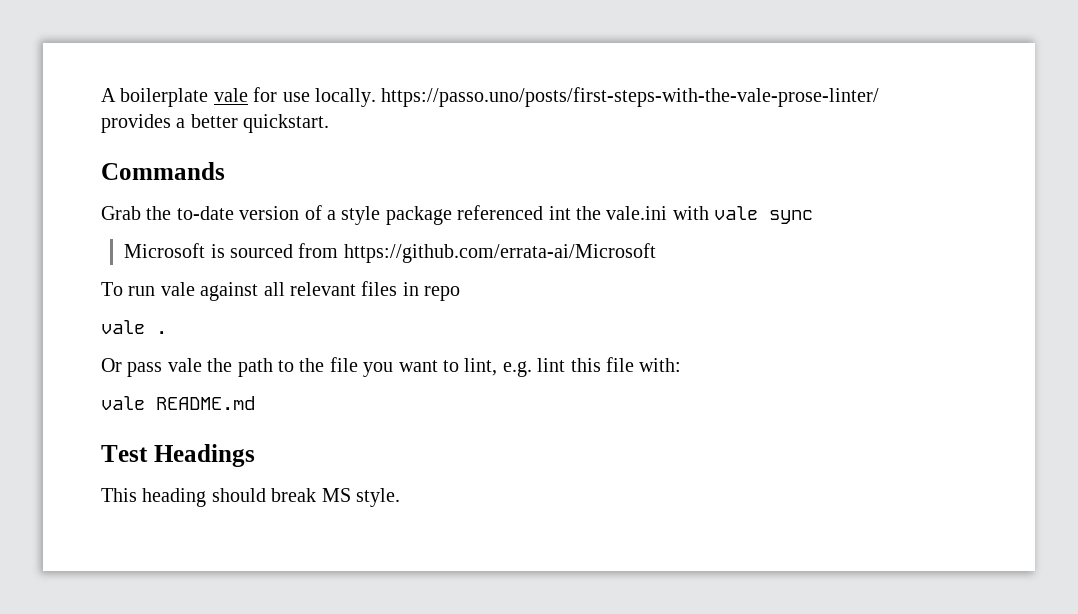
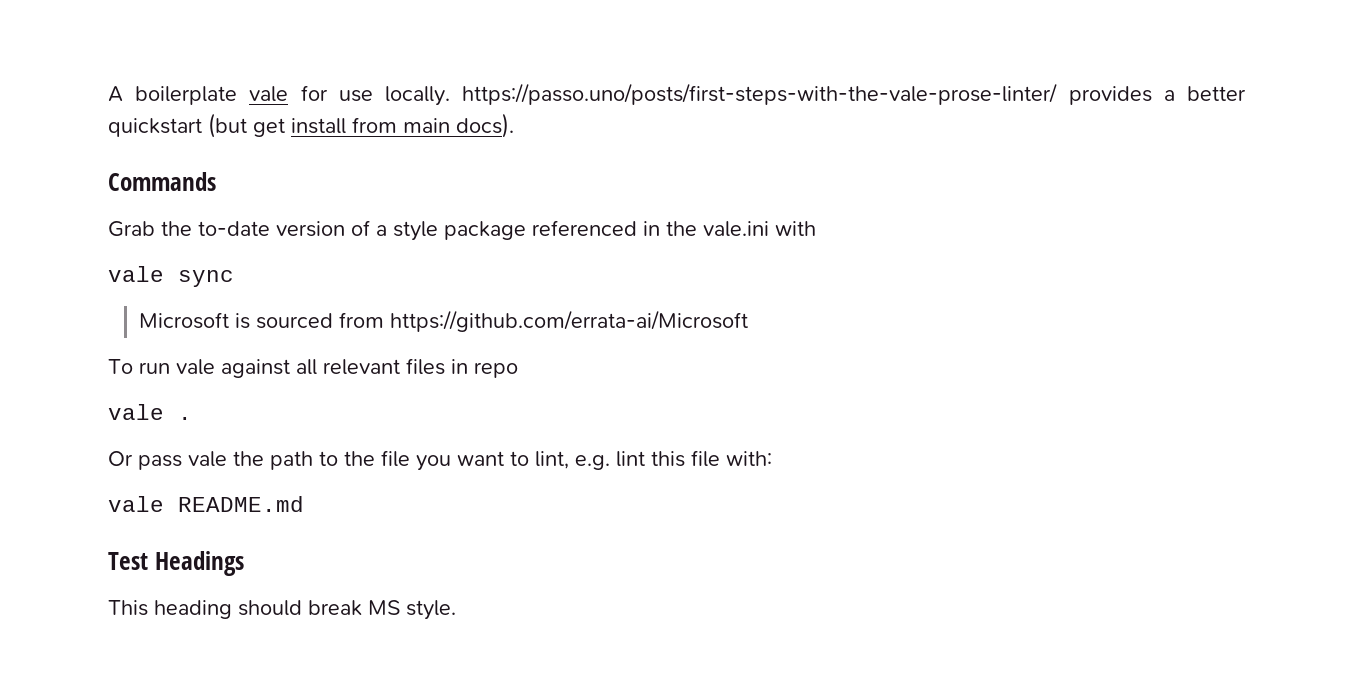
- A boilerplate vale for use locally. https://passo.uno/posts/first-steps-with-the-vale-prose-linter/ provides a better quickstart.
+ A boilerplate vale for use locally. https://passo.uno/posts/first-steps-with-the-vale-prose-linter/ provides a better quickstart (but get install from main docs).
- Grab the to-date version of a style package referenced int the vale.ini with vale sync
+ Grab the to-date version of a style package referenced in the vale.ini with
+ vale sync

